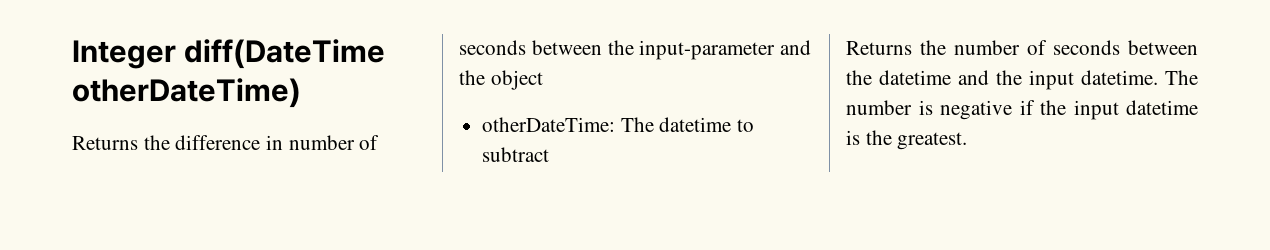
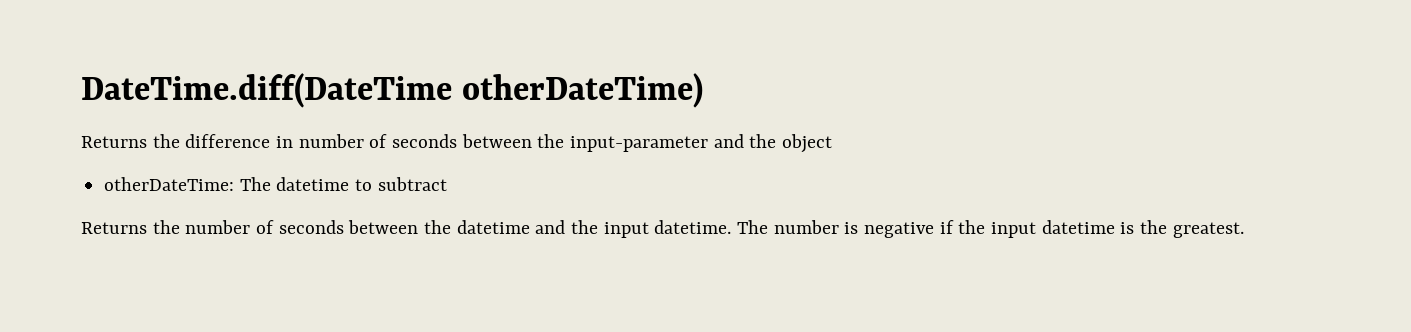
- Integer diff(DateTime otherDateTime)
+ DateTime.diff(DateTime otherDateTime)

